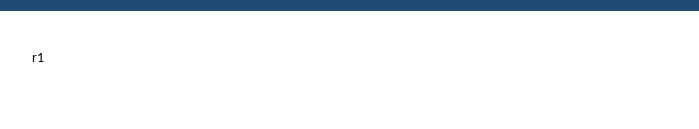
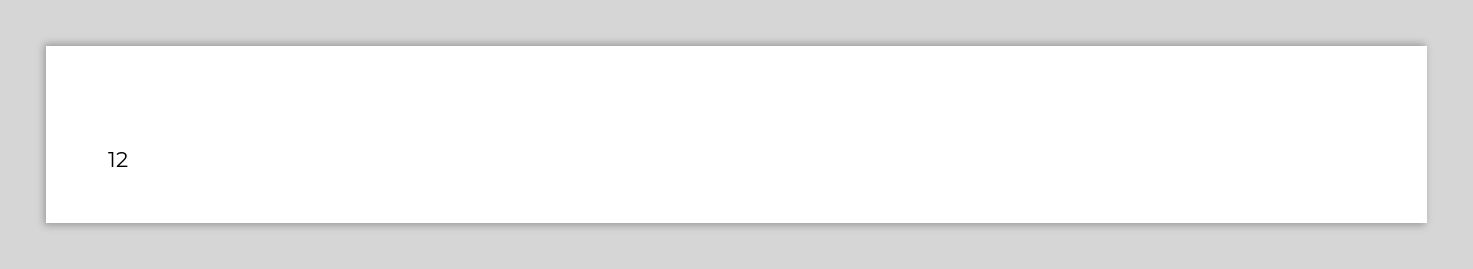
- r1
+ 12

